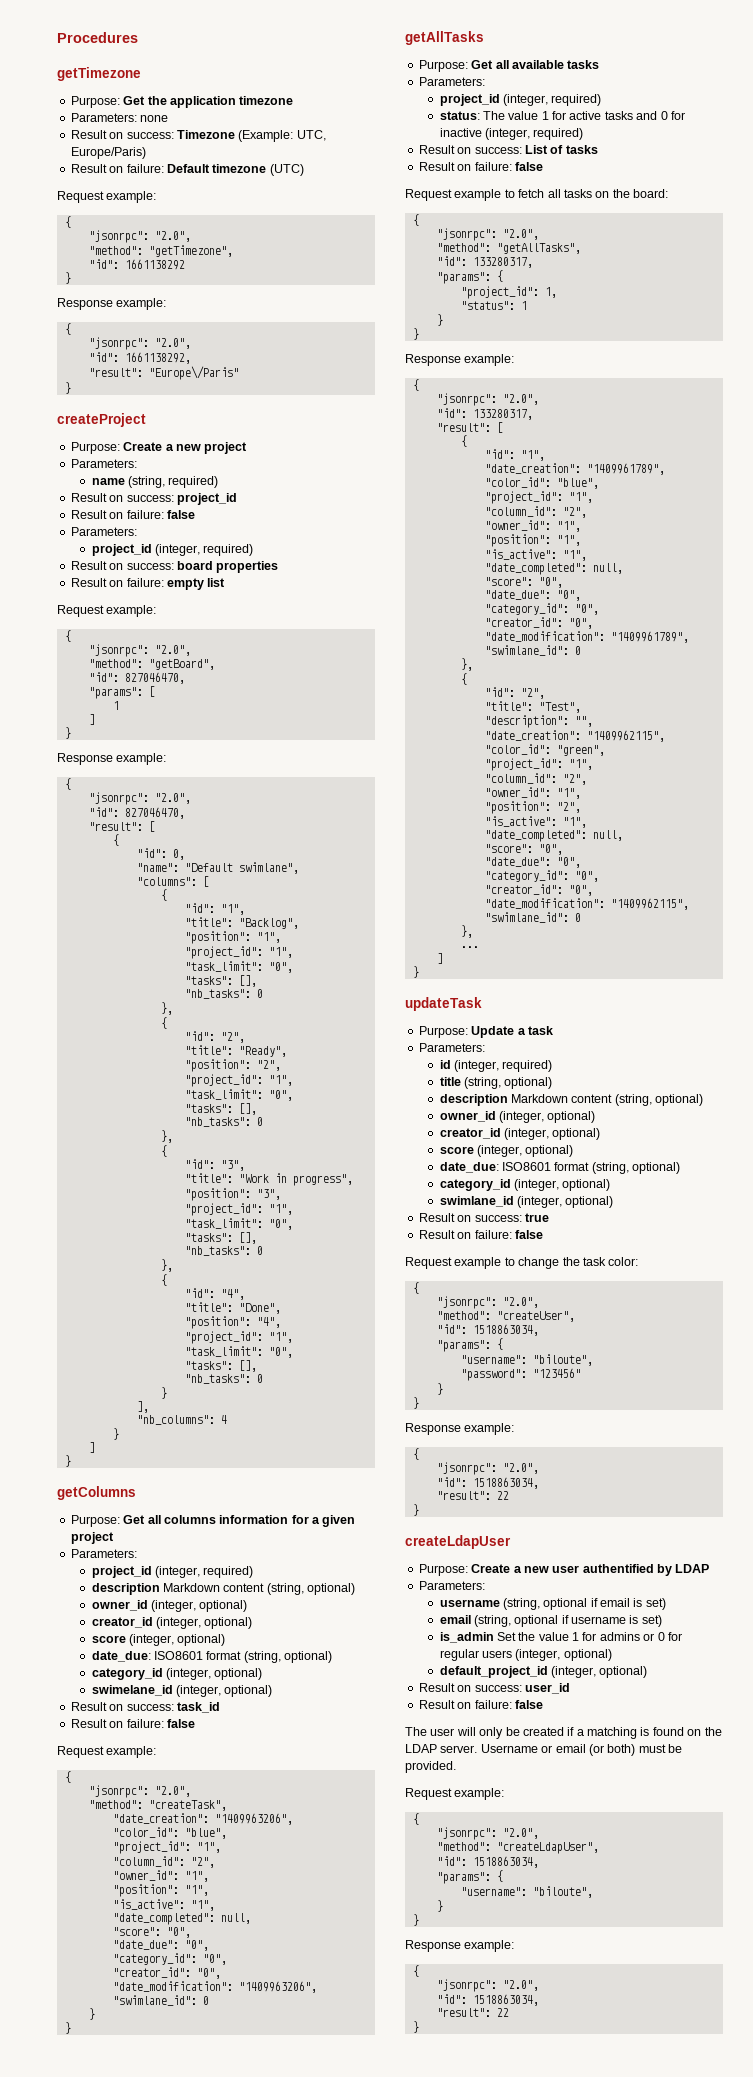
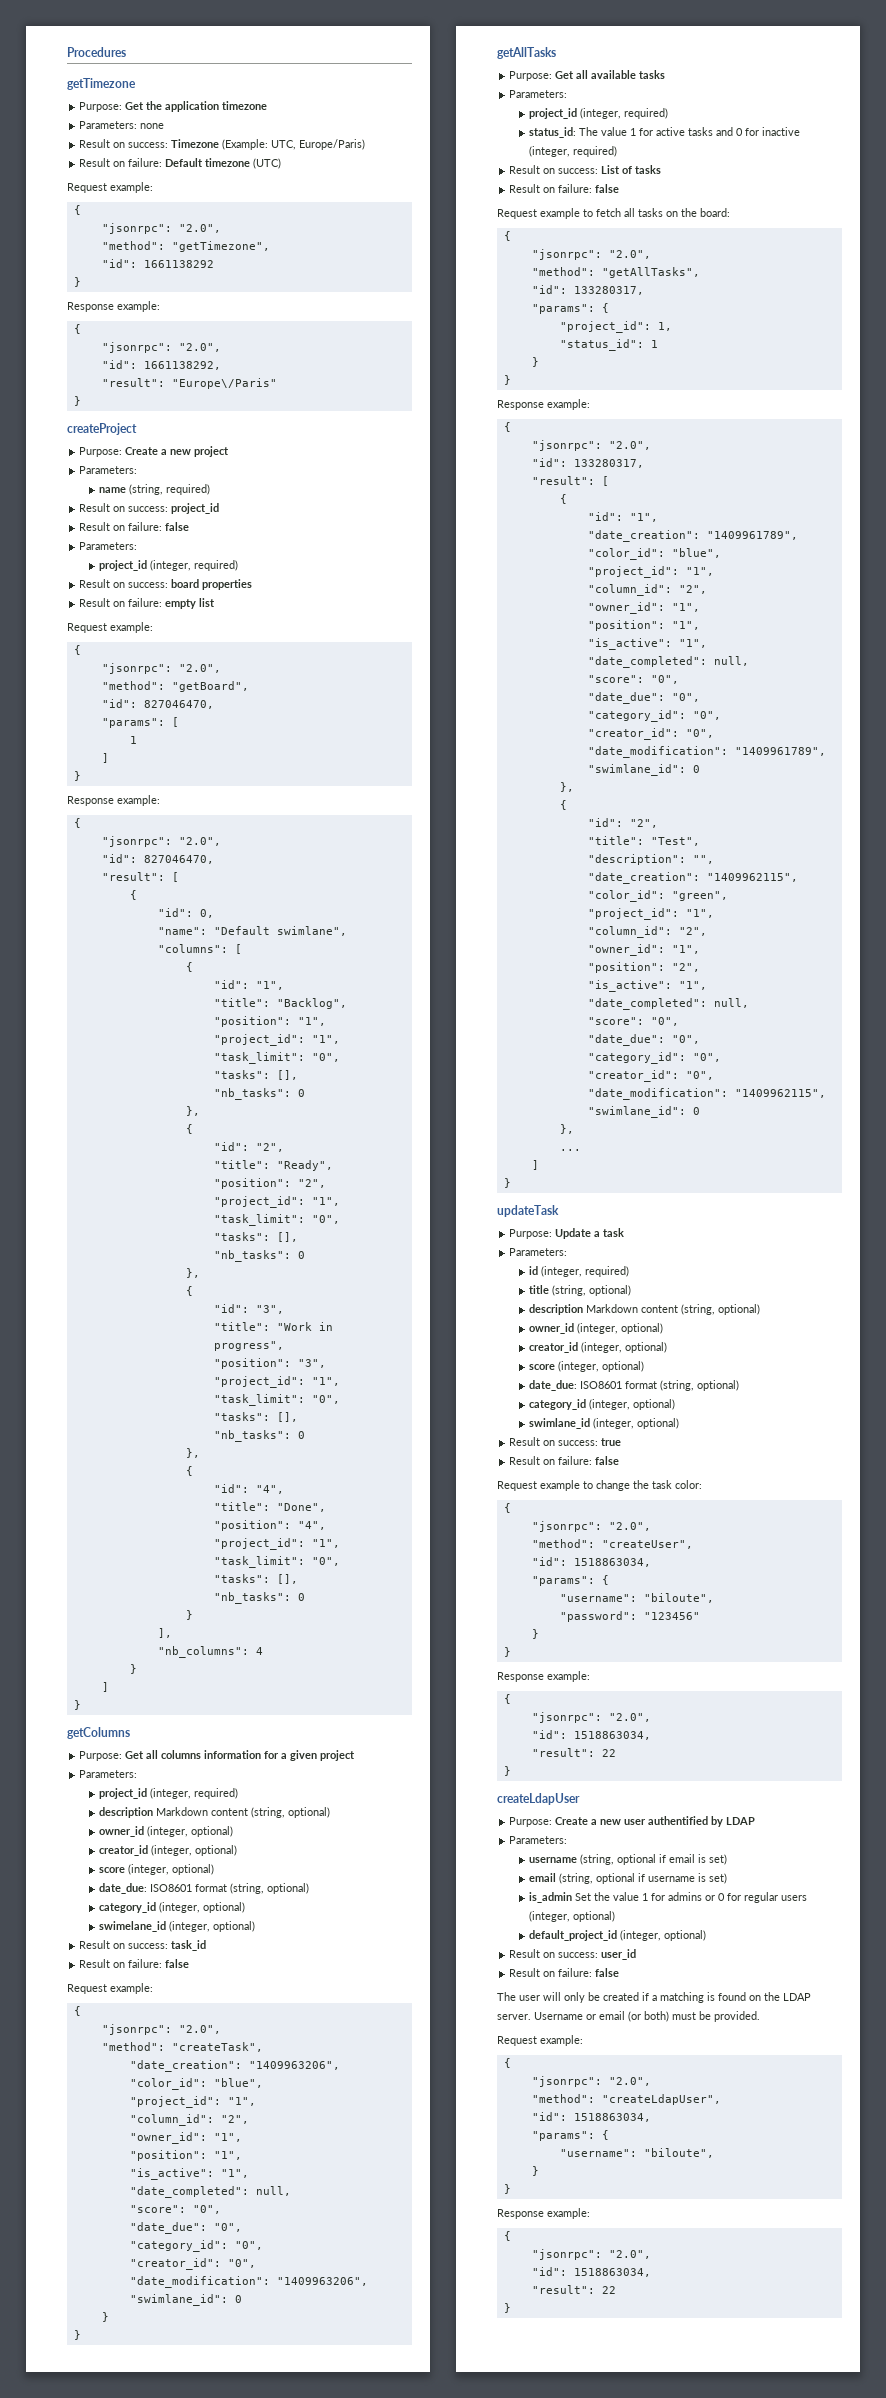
- status: The value 1 for active tasks and 0 for inactive (integer, required)
+ status_id: The value 1 for active tasks and 0 for inactive (integer, required)
- "status": 1
+ "status_id": 1

